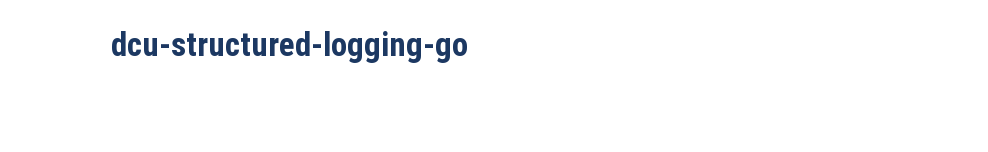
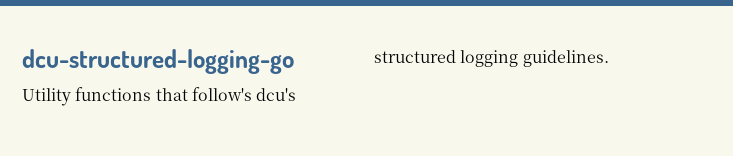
+ Utility functions that follow's dcu's structured logging guidelines.

